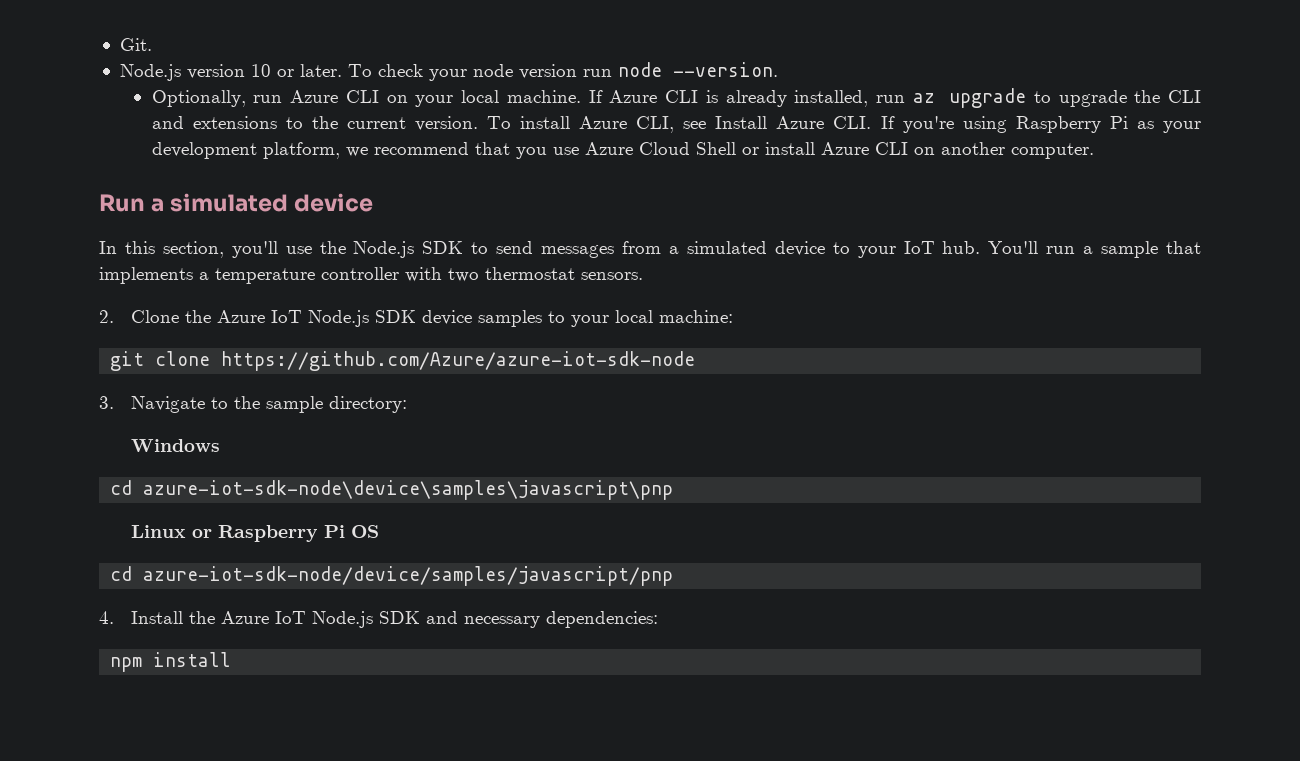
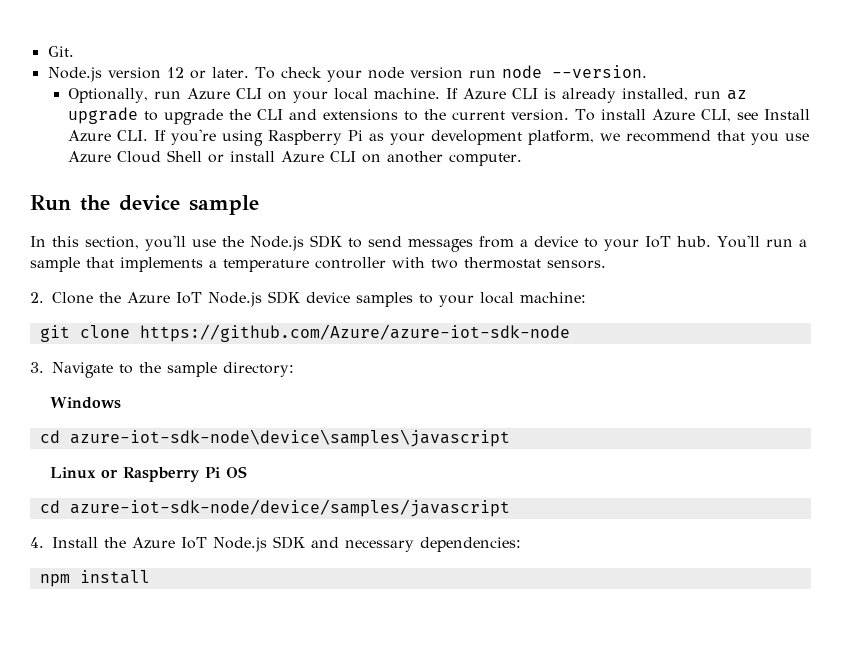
- Node.js version 10 or later.
+ Node.js version 12 or later.
- Run a simulated device
+ Run the device sample
- In this section, you'll use the Node.js SDK to send messages from a simulated device to your IoT hub.
+ In this section, you'll use the Node.js SDK to send messages from a device to your IoT hub.
- cd azure-iot-sdk-node\device\samples\javascript\pnp
+ cd azure-iot-sdk-node\device\samples\javascript
- cd azure-iot-sdk-node/device/samples/javascript/pnp
+ cd azure-iot-sdk-node/device/samples/javascript

